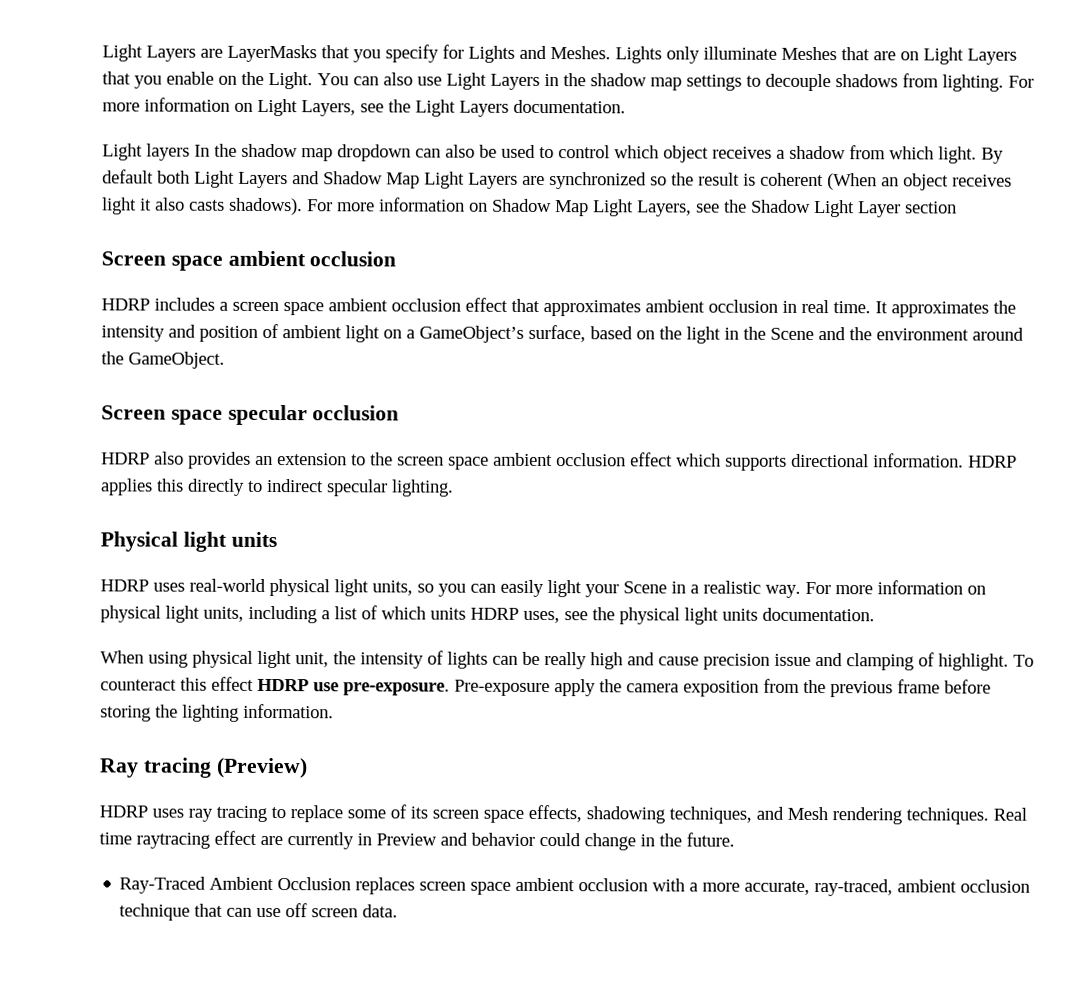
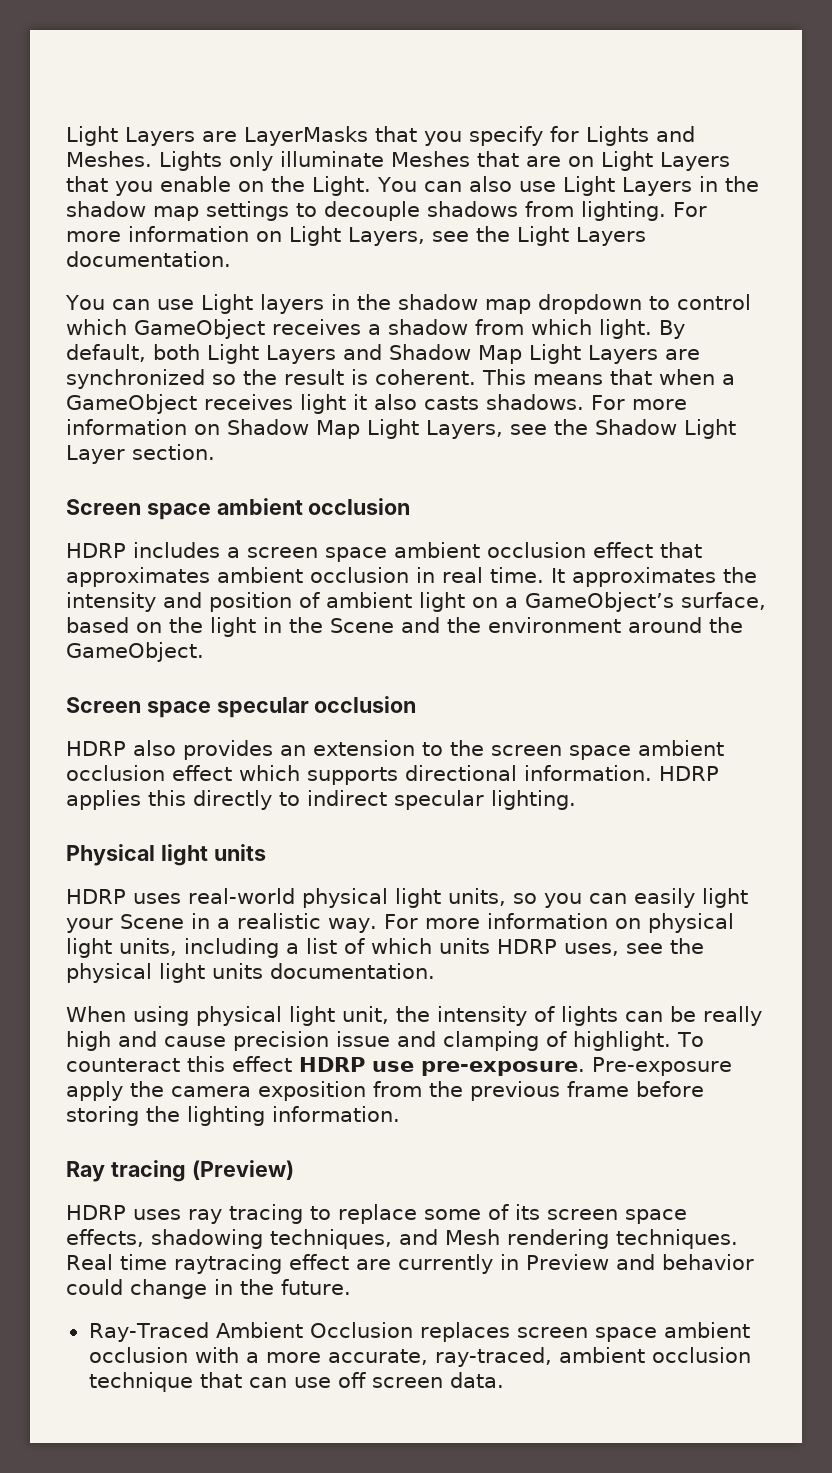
- Light layers In the shadow map dropdown can also be used to control which object receives a shadow from which light.
+ You can use Light layers in the shadow map dropdown to control which GameObject receives a shadow from which light.
- By default both Light Layers and Shadow Map Light Layers are synchronized so the result is coherent (When an object receives light it also casts shadows).
+ By default, both Light Layers and Shadow Map Light Layers are synchronized so the result is coherent. This means that when a GameObject receives light it also casts shadows.
- For more information on Shadow Map Light Layers, see the Shadow Light Layer section
+ For more information on Shadow Map Light Layers, see the Shadow Light Layer section.

